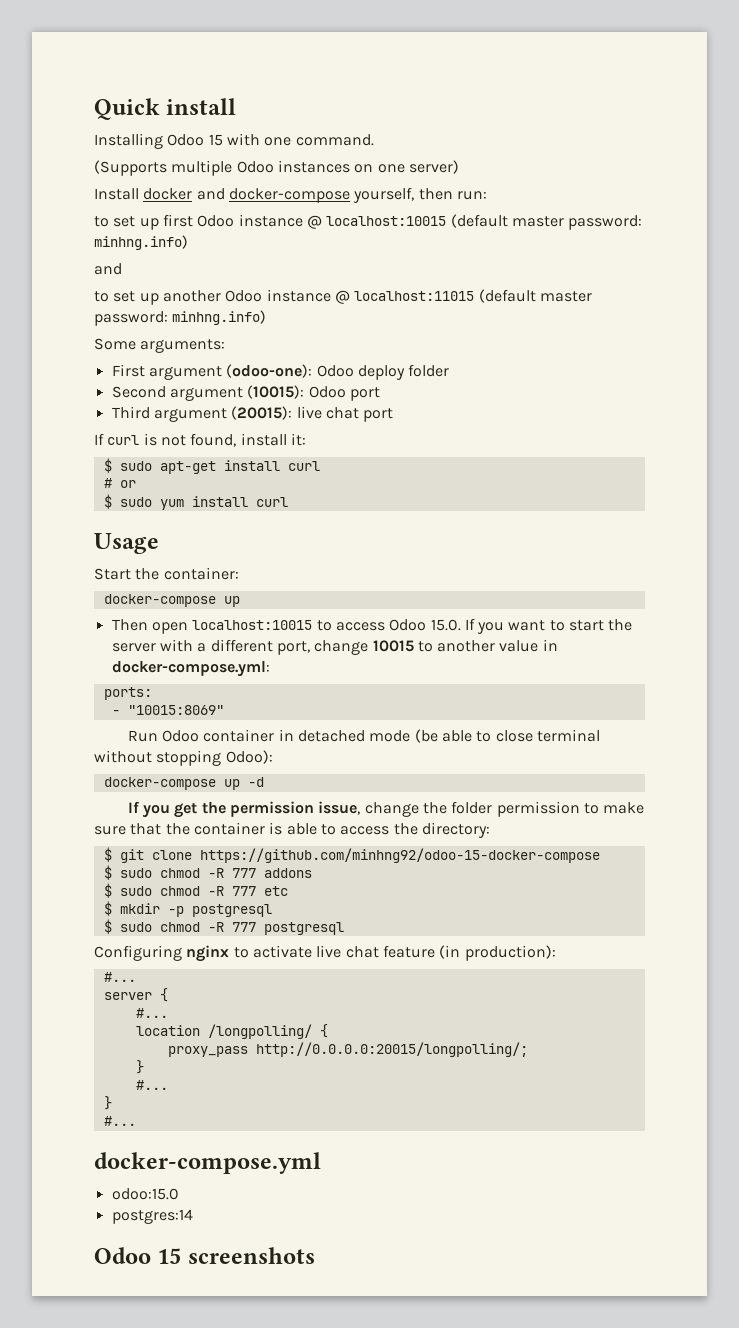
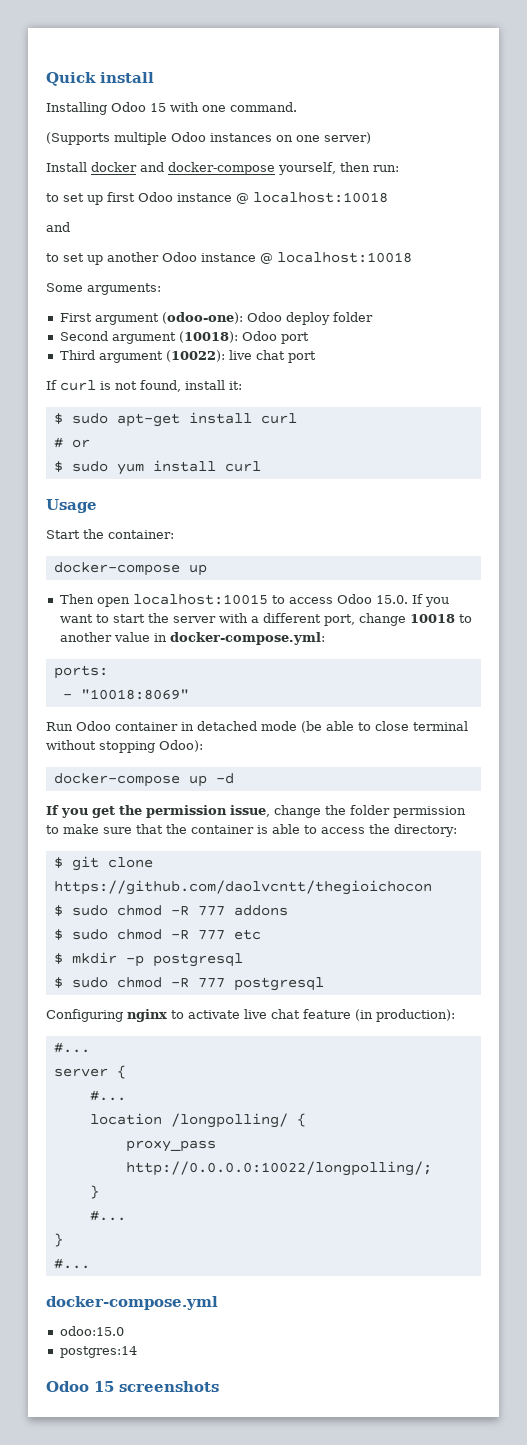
- to set up first Odoo instance @ localhost:10015 (default master password: minhng.info)
+ to set up first Odoo instance @ localhost:10018
- to set up another Odoo instance @ localhost:11015 (default master password: minhng.info)
+ to set up another Odoo instance @ localhost:10018
- Second argument (10015): Odoo port
+ Second argument (10018): Odoo port
- Third argument (20015): live chat port
+ Third argument (10022): live chat port
- Then open localhost:10015 to access Odoo 15.0. If you want to start the server with a different port, change 10015 to another value in docker-compose.yml:
+ Then open localhost:10015 to access Odoo 15.0. If you want to start the server with a different port, change 10018 to another value in docker-compose.yml:
- - "10015:8069"
+ - "10018:8069"
- $ git clone https://github.com/minhng92/odoo-15-docker-compose
+ $ git clone https://github.com/daolvcntt/thegioichocon
- proxy_pass http://0.0.0.0:20015/longpolling/;
+ proxy_pass http://0.0.0.0:10022/longpolling/;

